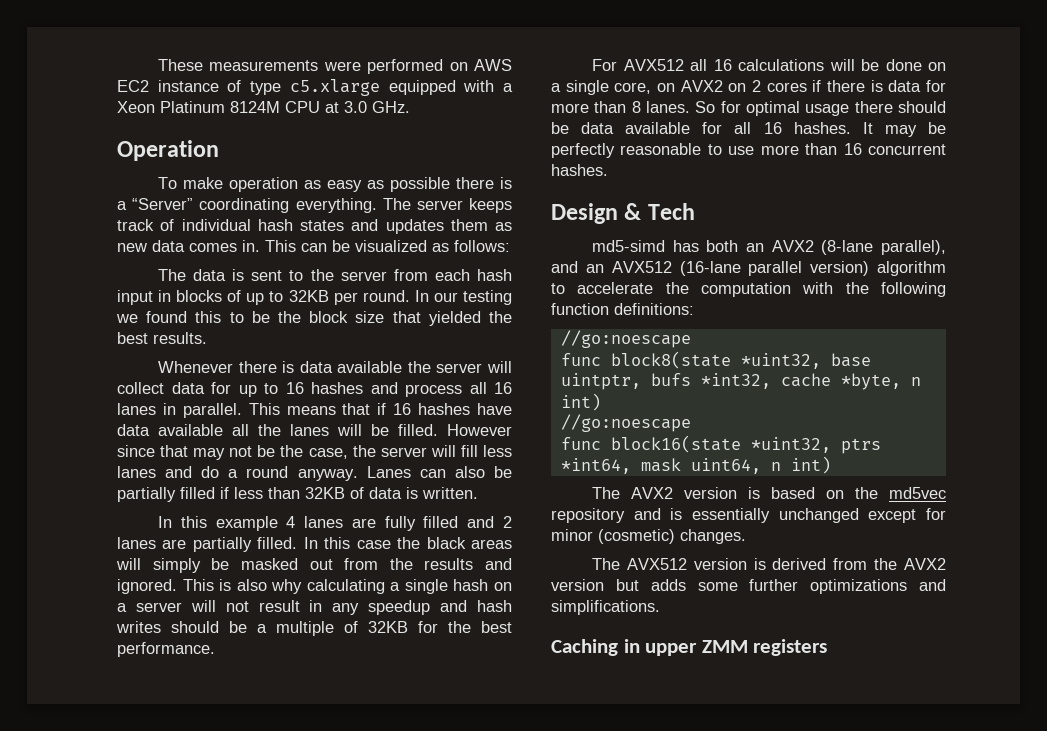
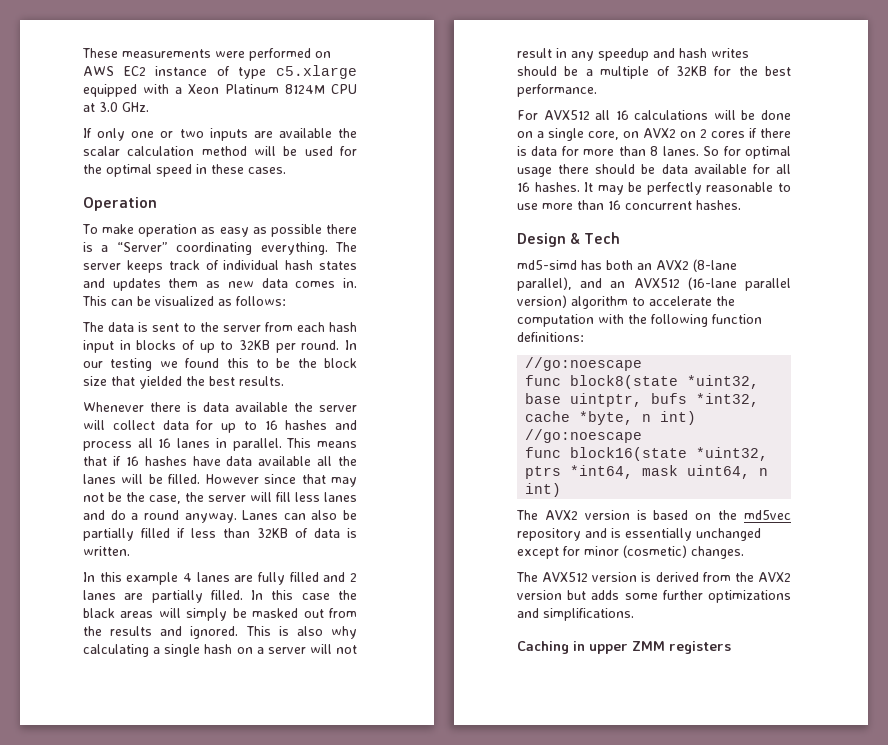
+ If only one or two inputs are available the scalar calculation method will be used for the optimal speed in these cases.

